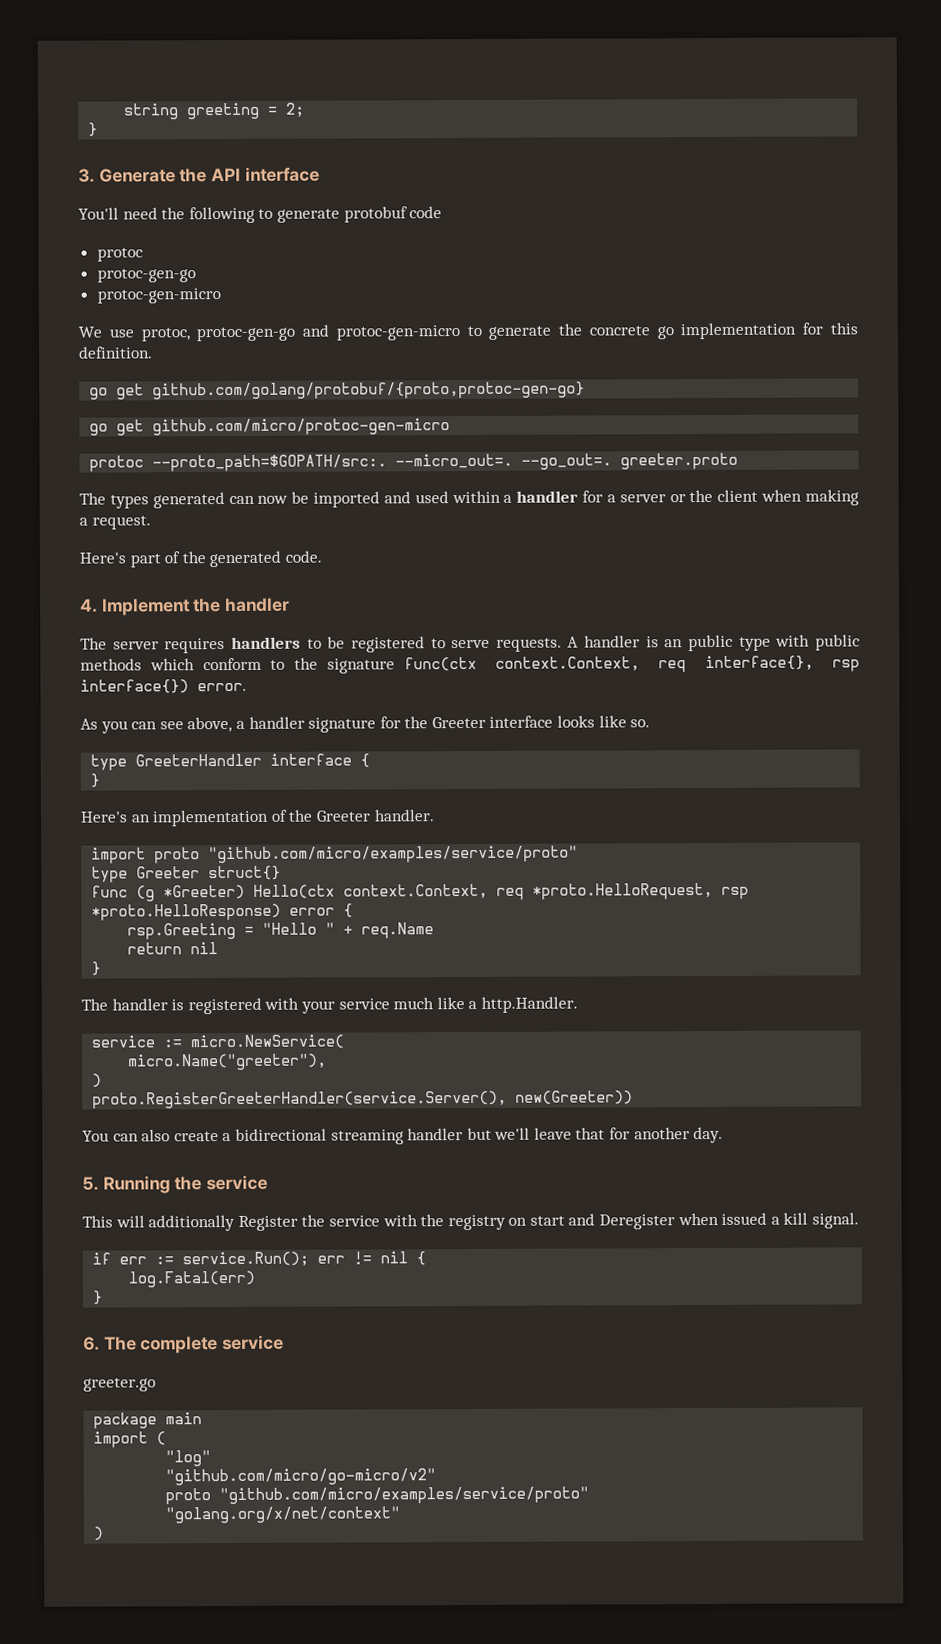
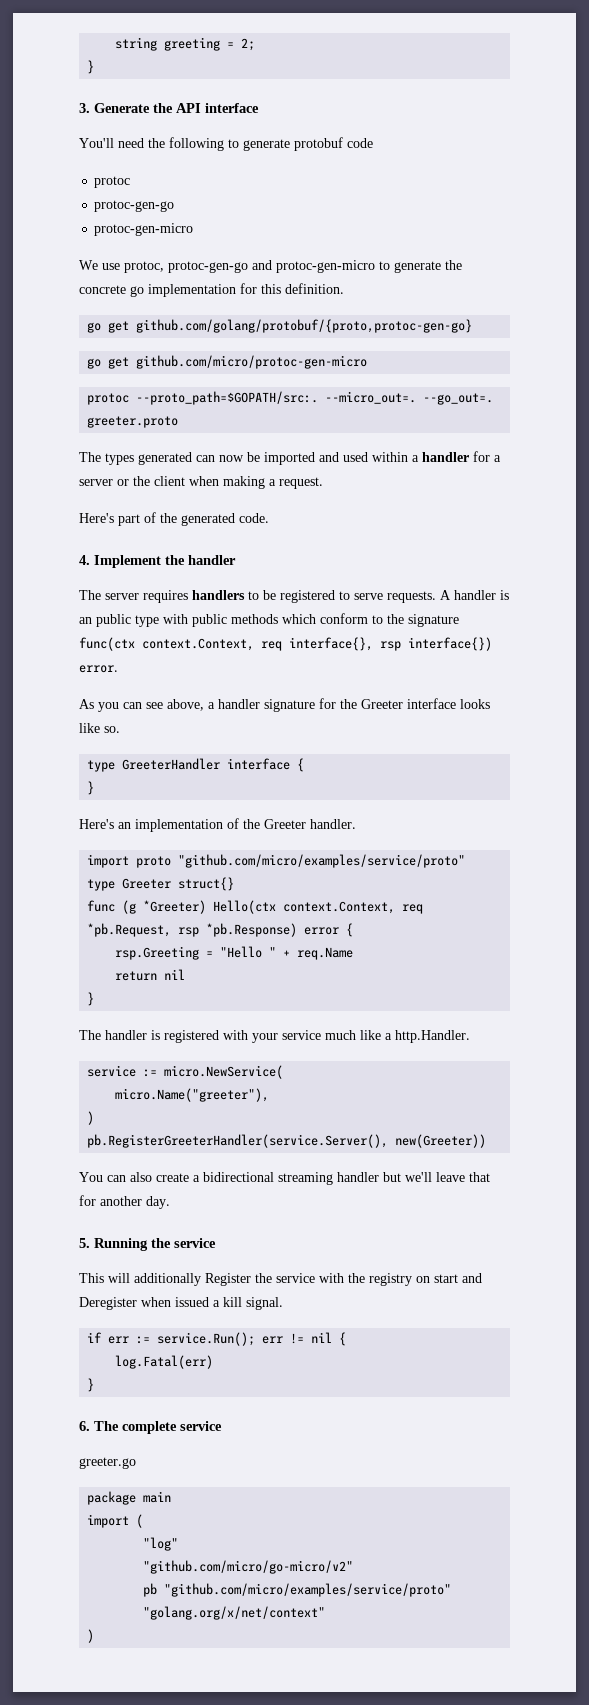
- func (g *Greeter) Hello(ctx context.Context, req *proto.HelloRequest, rsp *proto.HelloResponse) error {
+ func (g *Greeter) Hello(ctx context.Context, req *pb.Request, rsp *pb.Response) error {
- proto.RegisterGreeterHandler(service.Server(), new(Greeter))
+ pb.RegisterGreeterHandler(service.Server(), new(Greeter))
  "github.com/micro/go-micro/v2"
- proto "github.com/micro/examples/service/proto"
+ pb "github.com/micro/examples/service/proto"

